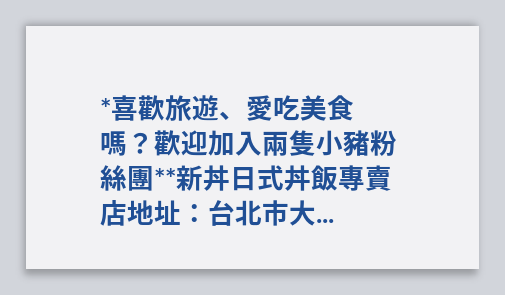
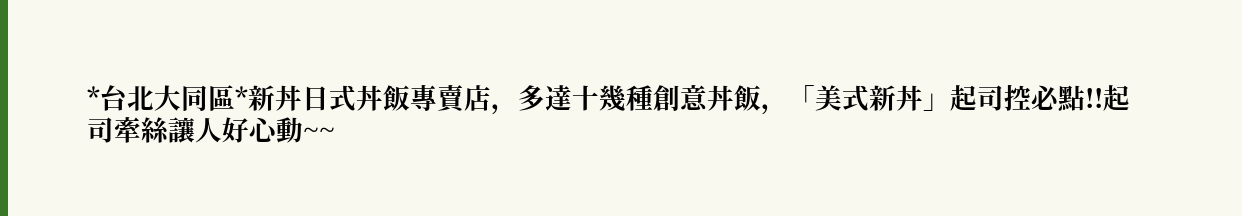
- *喜歡旅遊、愛吃美食嗎？歡迎加入兩隻小豬粉絲團**新丼日式丼飯專賣店地址：台北市大...
+ *台北大同區*新丼日式丼飯專賣店，多達十幾種創意丼飯，「美式新丼」起司控必點!!起司牽絲讓人好心動~~

